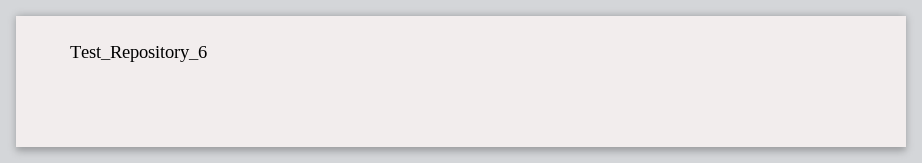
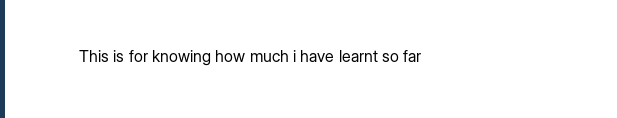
- Test_Repository_6
+ This is for knowing how much i have learnt so far

